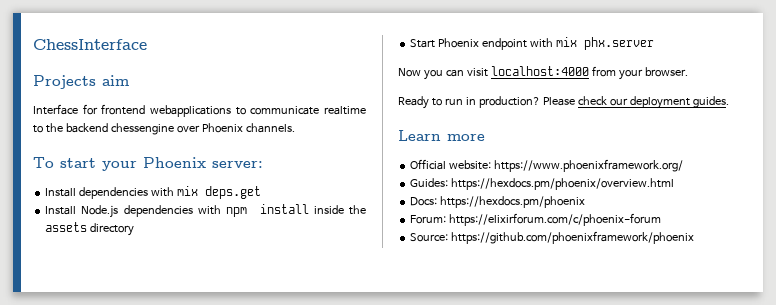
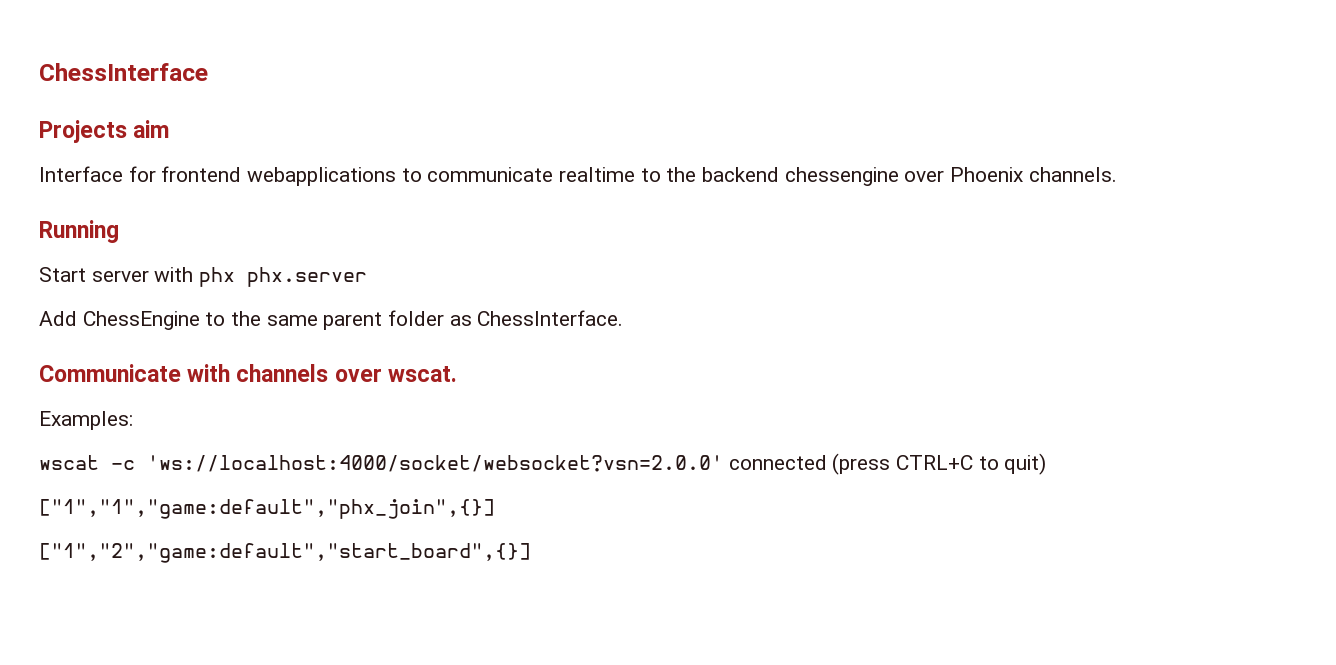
- To start your Phoenix server:
- Install dependencies with mix deps.get
- Install Node.js dependencies with npm install inside the assets directory
- Start Phoenix endpoint with mix phx.server
- Now you can visit localhost:4000 from your browser.
- Ready to run in production? Please check our deployment guides.
- Learn more
- Official website: https://www.phoenixframework.org/
- Guides: https://hexdocs.pm/phoenix/overview.html
- Docs: https://hexdocs.pm/phoenix
- Forum: https://elixirforum.com/c/phoenix-forum
- Source: https://github.com/phoenixframework/phoenix
+ Running
+ Start server with phx phx.server
+ Add ChessEngine to the same parent folder as ChessInterface.
+ Communicate with channels over wscat.
+ Examples:
+ wscat -c 'ws://localhost:4000/socket/websocket?vsn=2.0.0' connected (press CTRL+C to quit)
+ ["1","1","game:default","phx_join",{}]
+ ["1","2","game:default","start_board",{}]

